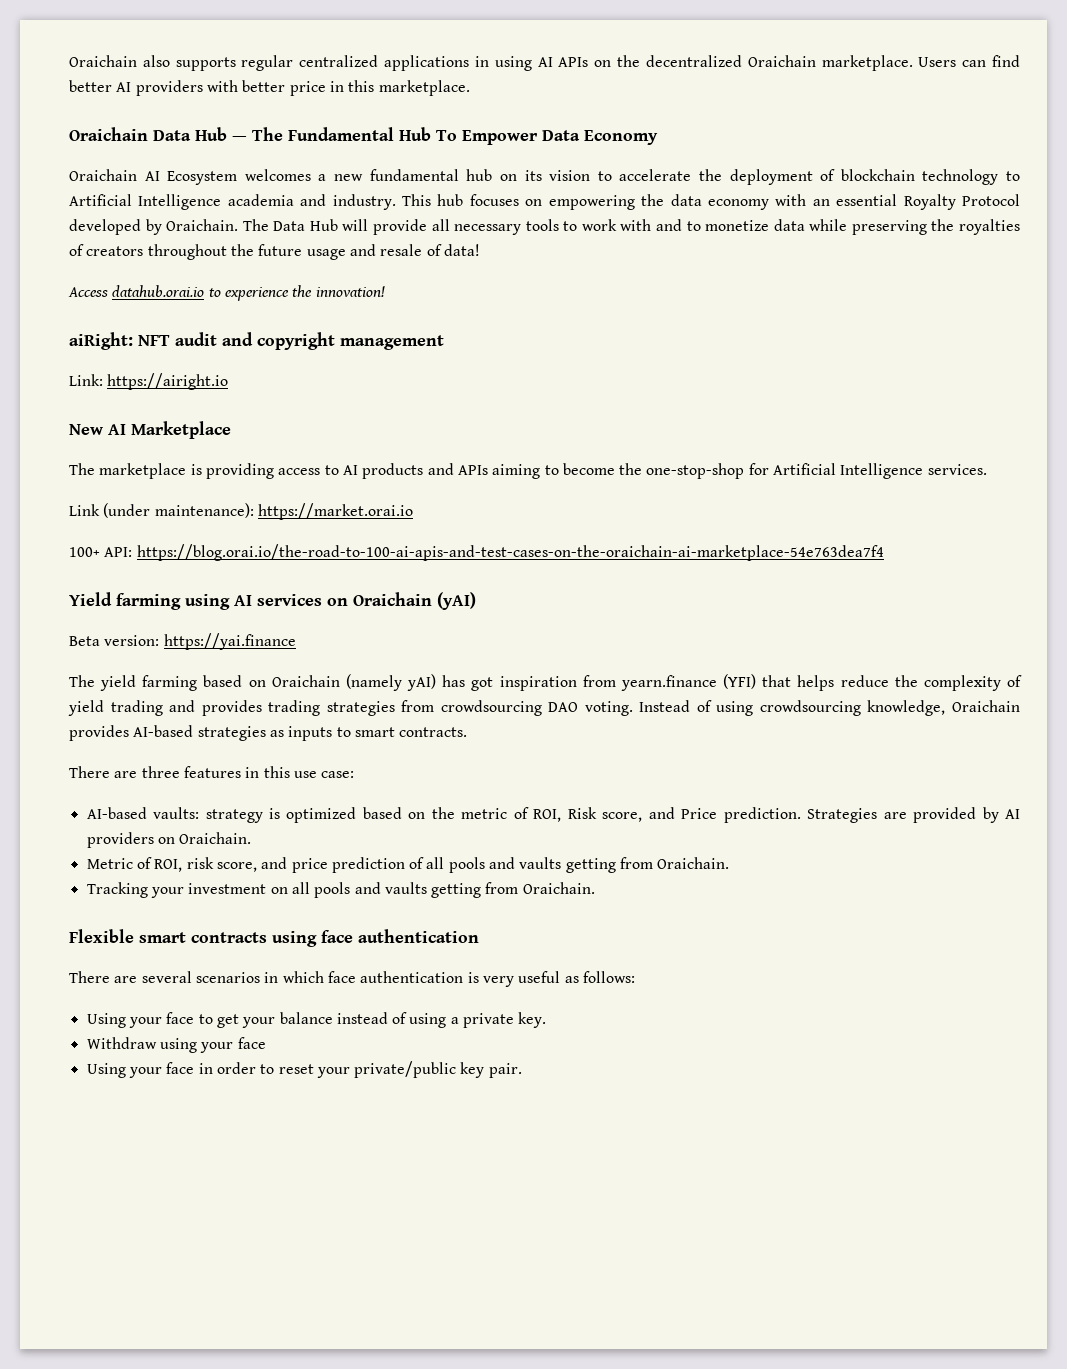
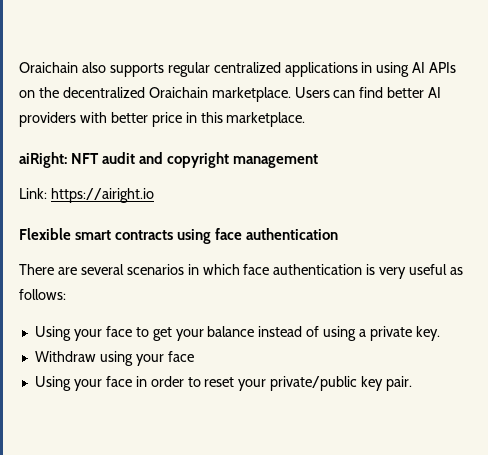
- Oraichain Data Hub — The Fundamental Hub To Empower Data Economy
- Oraichain AI Ecosystem welcomes a new fundamental hub on its vision to accelerate the deployment of blockchain technology to Artificial Intelligence academia and industry. This hub focuses on empowering the data economy with an essential Royalty Protocol developed by Oraichain. The Data Hub will provide all necessary tools to work with and to monetize data while preserving the royalties of creators throughout the future usage and resale of data!
- Access datahub.orai.io to experience the innovation!
- New AI Marketplace
- The marketplace is providing access to AI products and APIs aiming to become the one-stop-shop for Artificial Intelligence services.
- Link (under maintenance): https://market.orai.io
- 100+ API: https://blog.orai.io/the-road-to-100-ai-apis-and-test-cases-on-the-oraichain-ai-marketplace-54e763dea7f4
- Yield farming using AI services on Oraichain (yAI)
- Beta version: https://yai.finance
- The yield farming based on Oraichain (namely yAI) has got inspiration from yearn.finance (YFI) that helps reduce the complexity of yield trading and provides trading strategies from crowdsourcing DAO voting. Instead of using crowdsourcing knowledge, Oraichain provides AI-based strategies as inputs to smart contracts.
- There are three features in this use case:
- AI-based vaults: strategy is optimized based on the metric of ROI, Risk score, and Price prediction. Strategies are provided by AI providers on Oraichain.
- Metric of ROI, risk score, and price prediction of all pools and vaults getting from Oraichain.
- Tracking your investment on all pools and vaults getting from Oraichain.

